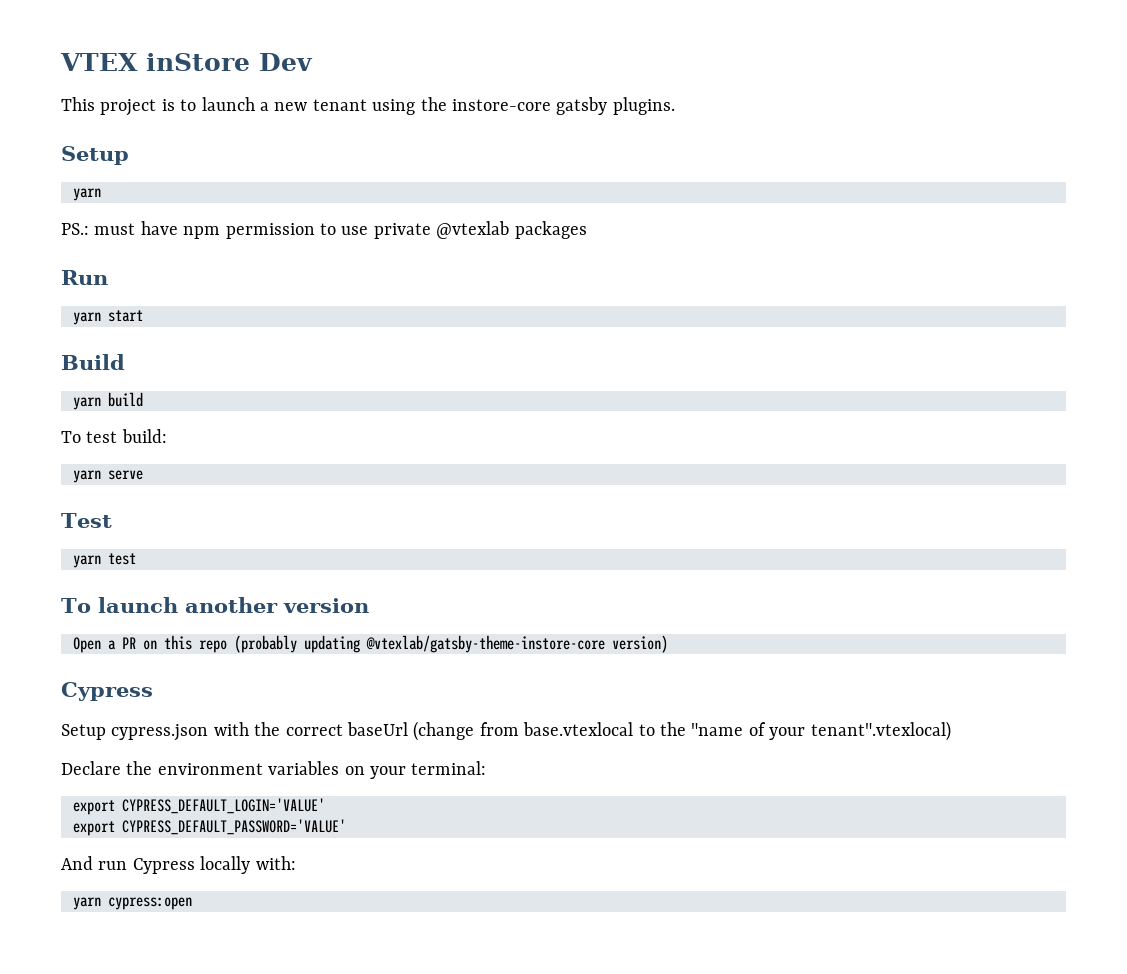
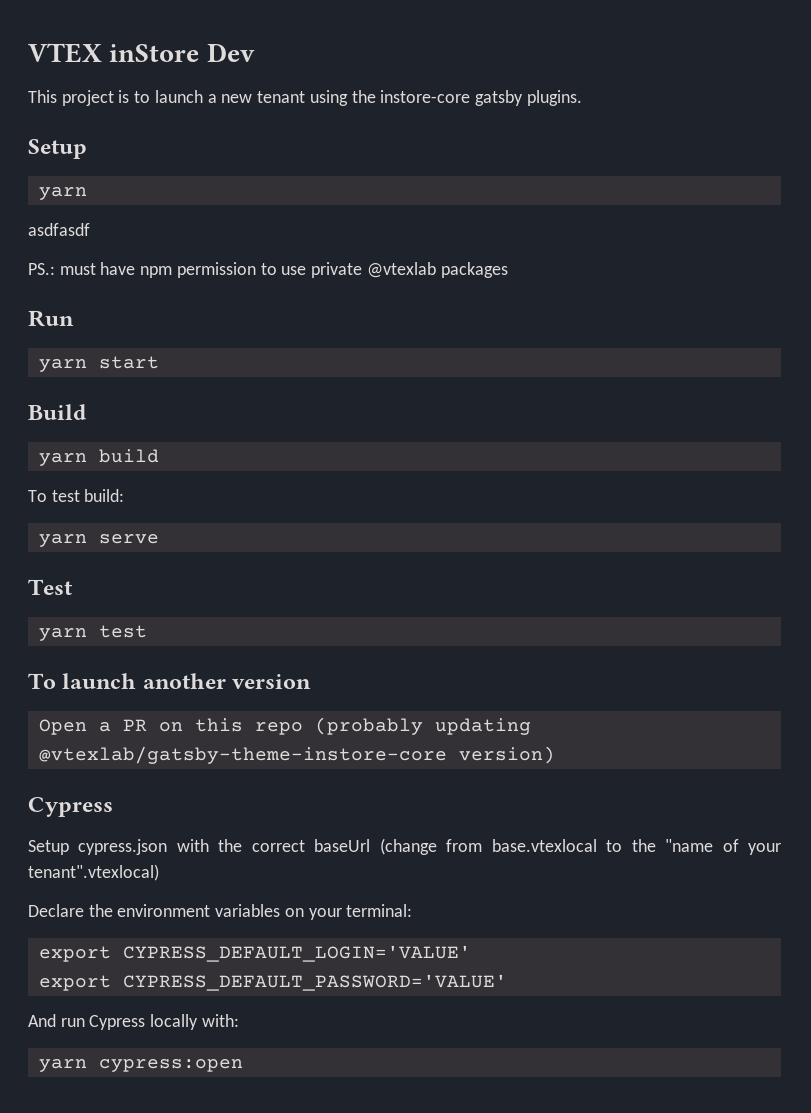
+ asdfasdf

